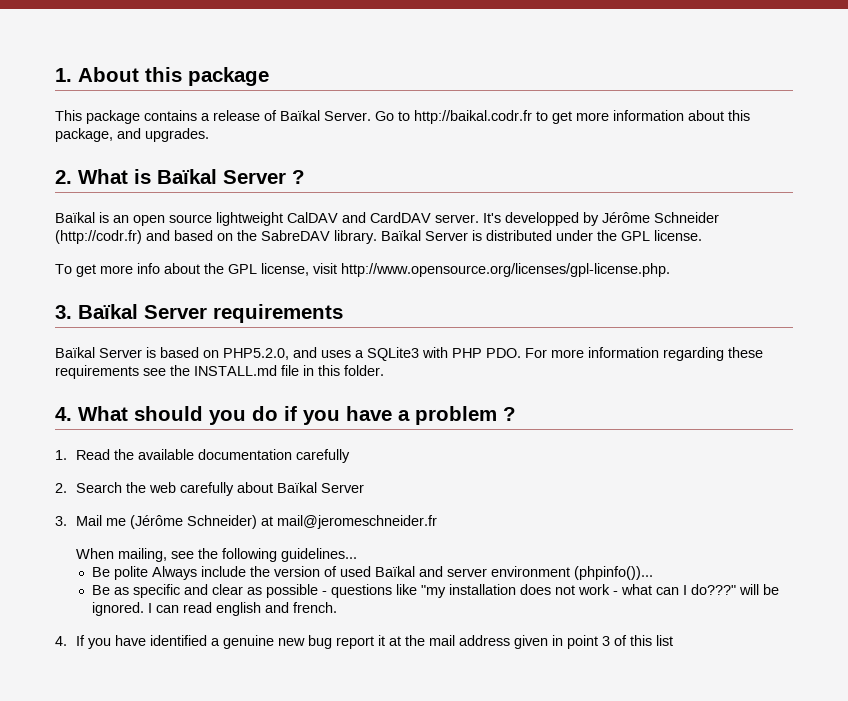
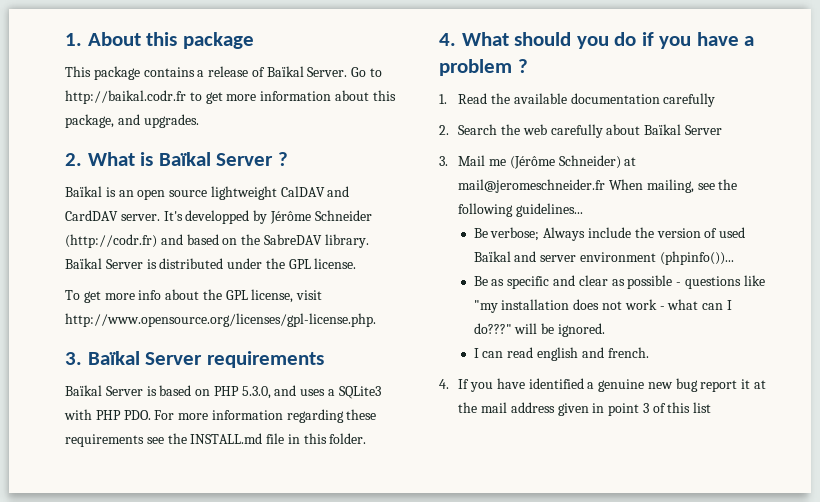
- Baïkal Server is based on PHP5.2.0, and uses a SQLite3 with PHP PDO. For more information regarding these requirements see the INSTALL.md file in this folder.
+ Baïkal Server is based on PHP 5.3.0, and uses a SQLite3 with PHP PDO. For more information regarding these requirements see the INSTALL.md file in this folder.
- 3. Mail me (Jérôme Schneider) at mail@jeromeschneider.fr
- When mailing, see the following guidelines...
+ 3. Mail me (Jérôme Schneider) at mail@jeromeschneider.fr When mailing, see the following guidelines...
- Be polite Always include the version of used Baïkal and server environment (phpinfo())...
+ Be verbose; Always include the version of used Baïkal and server environment (phpinfo())...
- Be as specific and clear as possible - questions like "my installation does not work - what can I do???" will be ignored. I can read english and french.
+ Be as specific and clear as possible - questions like "my installation does not work - what can I do???" will be ignored.
+ I can read english and french.

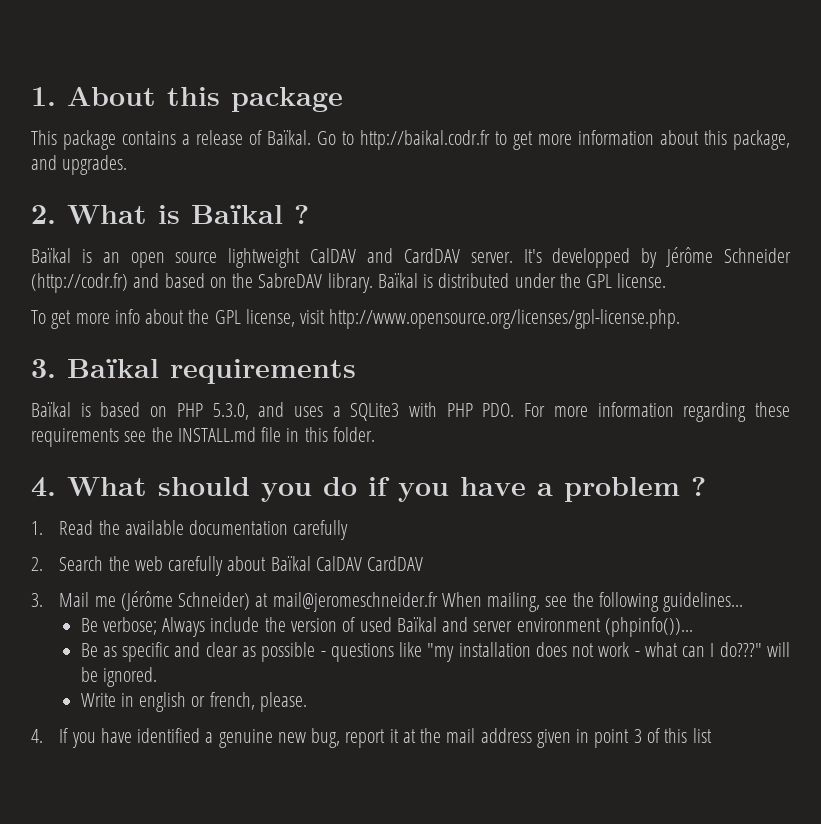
- This package contains a release of Baïkal Server.
+ This package contains a release of Baïkal.
- 2. What is Baïkal Server ?
+ 2. What is Baïkal ?
- Baïkal Server is distributed under the GPL license.
+ Baïkal is distributed under the GPL license.
- 3. Baïkal Server requirements
+ 3. Baïkal requirements
- Baïkal Server is based on PHP 5.3.0, and uses a SQLite3 with PHP PDO. For more information regarding these requirements see the INSTALL.md file in this folder.
+ Baïkal is based on PHP 5.3.0, and uses a SQLite3 with PHP PDO. For more information regarding these requirements see the INSTALL.md file in this folder.
- 2. Search the web carefully about Baïkal Server
+ 2. Search the web carefully about Baïkal CalDAV CardDAV
- I can read english and french.
+ Write in english or french, please.
- 4. If you have identified a genuine new bug report it at the mail address given in point 3 of this list
+ 4. If you have identified a genuine new bug, report it at the mail address given in point 3 of this list

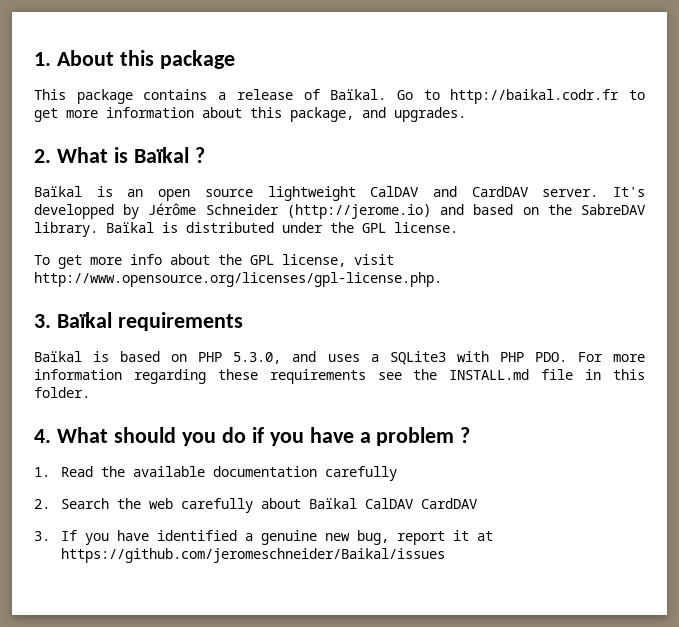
- It's developped by Jérôme Schneider (http://codr.fr) and based on the SabreDAV library.
+ It's developped by Jérôme Schneider (http://jerome.io) and based on the SabreDAV library.
- 3. Mail me (Jérôme Schneider) at mail@jeromeschneider.fr When mailing, see the following guidelines...
- Be verbose; Always include the version of used Baïkal and server environment (phpinfo())...
- Be as specific and clear as possible - questions like "my installation does not work - what can I do???" will be ignored.
- Write in english or french, please.
- 4. If you have identified a genuine new bug, report it at the mail address given in point 3 of this list
+ 3. If you have identified a genuine new bug, report it at https://github.com/jeromeschneider/Baikal/issues

